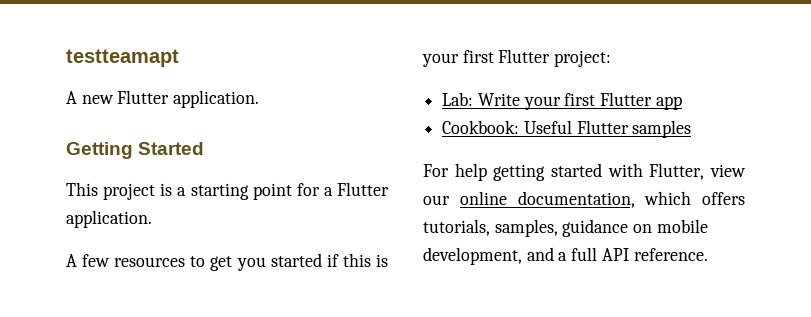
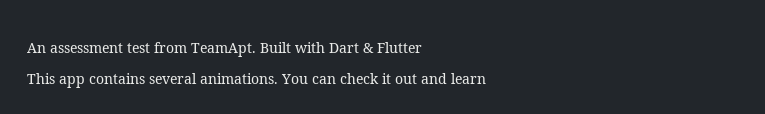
- testteamapt
- A new Flutter application.
- Getting Started
- This project is a starting point for a Flutter application.
- A few resources to get you started if this is your first Flutter project:
- Lab: Write your first Flutter app
- Cookbook: Useful Flutter samples
- For help getting started with Flutter, view our online documentation, which offers tutorials, samples, guidance on mobile development, and a full API reference.
+ An assessment test from TeamApt. Built with Dart & Flutter
+ This app contains several animations. You can check it out and learn

